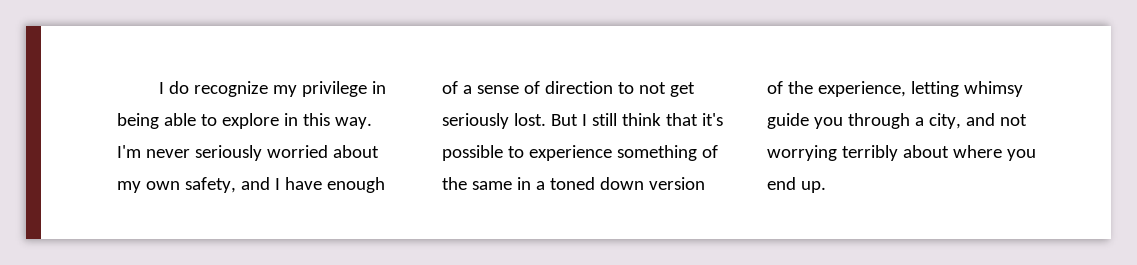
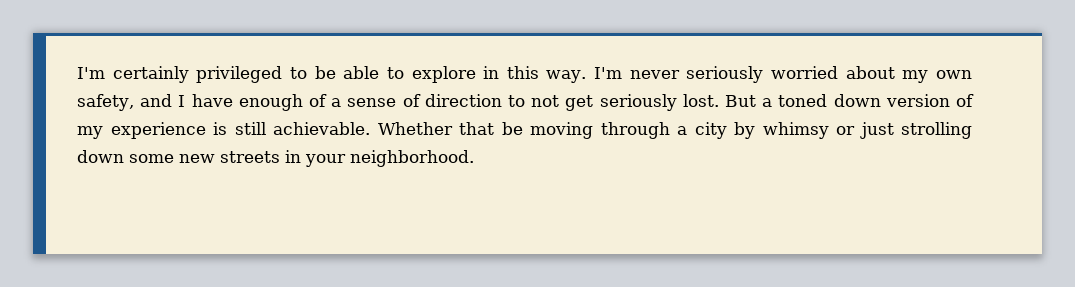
- I do recognize my privilege in being able to explore in this way.
+ I'm certainly privileged to be able to explore in this way.
- But I still think that it's possible to experience something of the same in a toned down version of the experience, letting whimsy guide you through a city, and not worrying terribly about where you end up.
+ But a toned down version of my experience is still achievable. Whether that be moving through a city by whimsy or just strolling down some new streets in your neighborhood.

